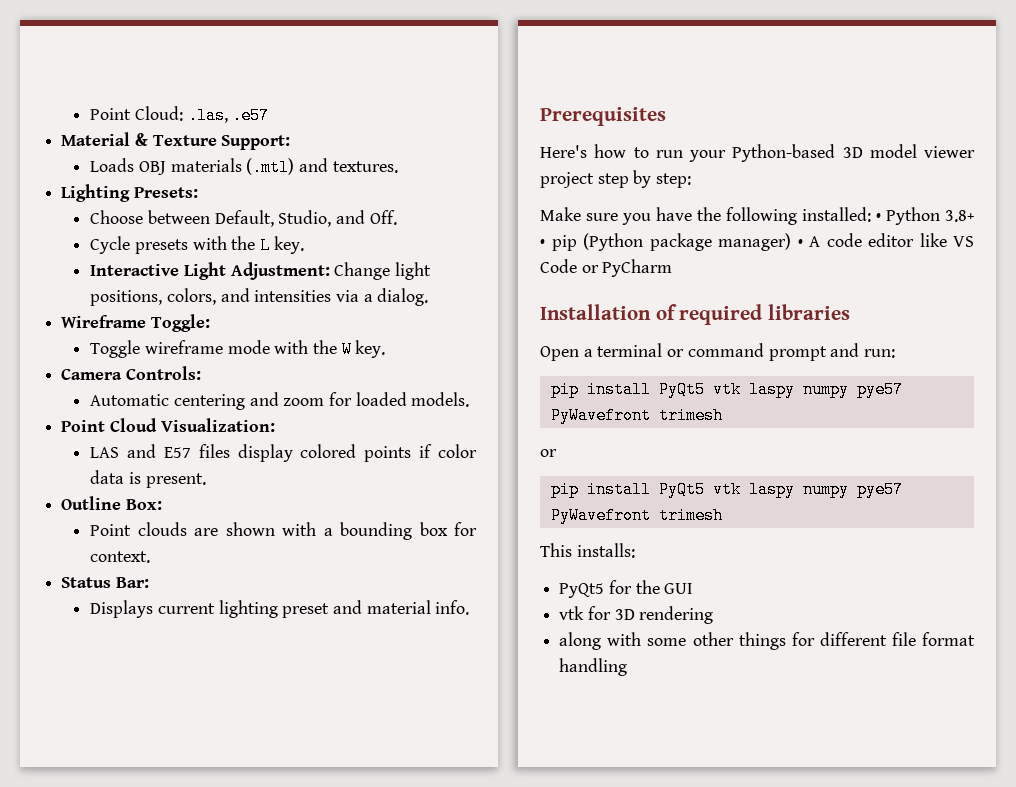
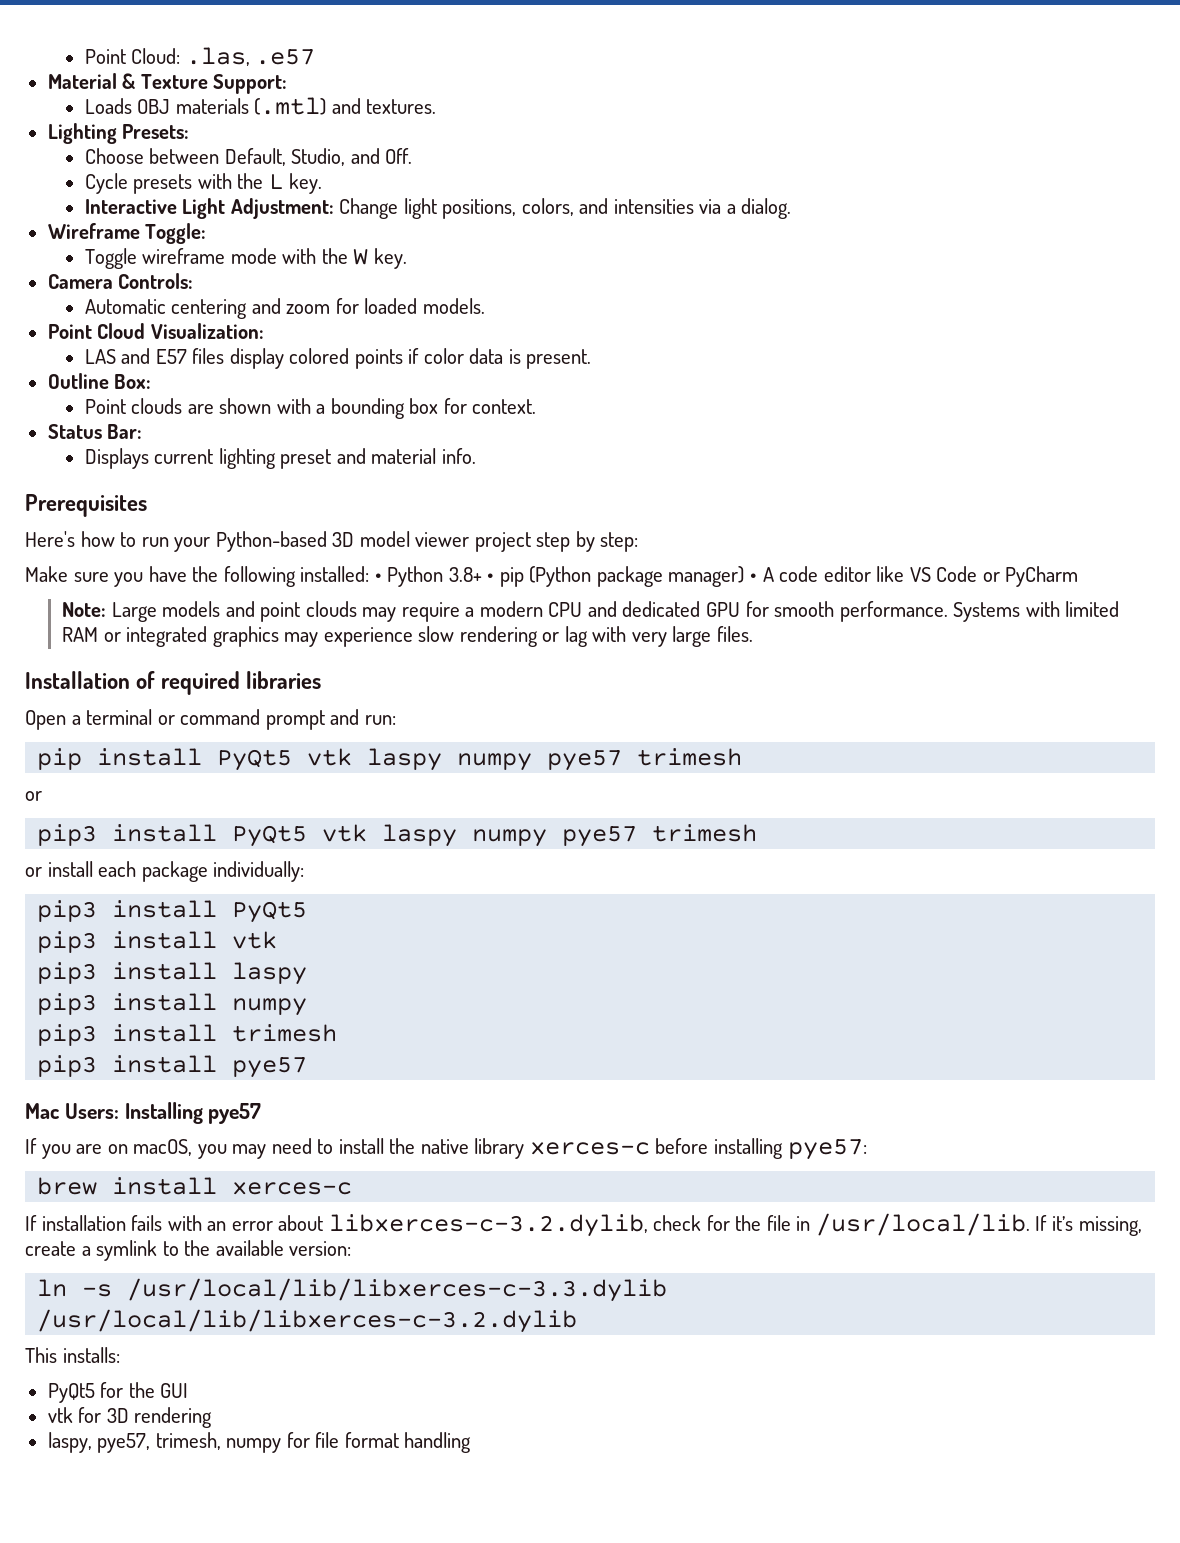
+ Note: Large models and point clouds may require a modern CPU and dedicated GPU for smooth performance. Systems with limited RAM or integrated graphics may experience slow rendering or lag with very large files.
  Open a terminal or command prompt and run:
- pip install PyQt5 vtk laspy numpy pye57 PyWavefront trimesh
+ pip install PyQt5 vtk laspy numpy pye57 trimesh
  or
- pip install PyQt5 vtk laspy numpy pye57 PyWavefront trimesh
+ pip3 install PyQt5 vtk laspy numpy pye57 trimesh
+ or install each package individually:
+ pip3 install PyQt5
+ pip3 install vtk
+ pip3 install laspy
+ pip3 install numpy
+ pip3 install trimesh
+ pip3 install pye57
+ Mac Users: Installing pye57
+ If you are on macOS, you may need to install the native library xerces-c before installing pye57:
+ brew install xerces-c
+ If installation fails with an error about libxerces-c-3.2.dylib, check for the file in /usr/local/lib. If it’s missing, create a symlink to the available version:
+ ln -s /usr/local/lib/libxerces-c-3.3.dylib /usr/local/lib/libxerces-c-3.2.dylib
- along with some other things for different file format handling
+ laspy, pye57, trimesh, numpy for file format handling

